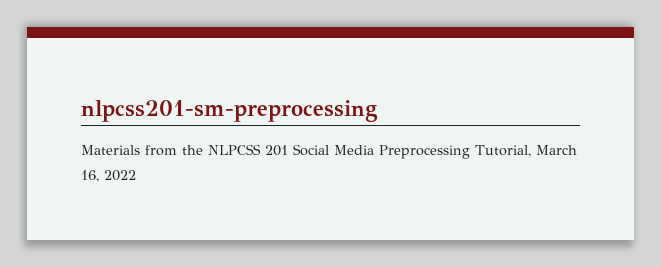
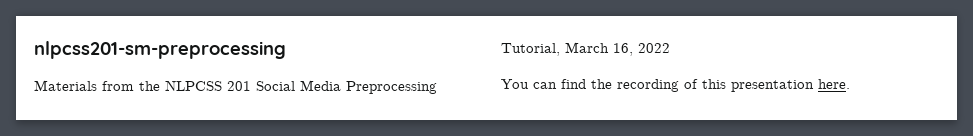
+ You can find the recording of this presentation here.

